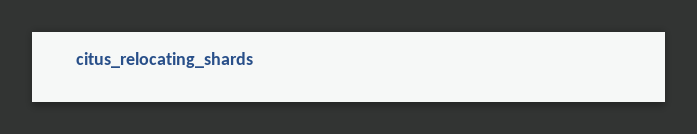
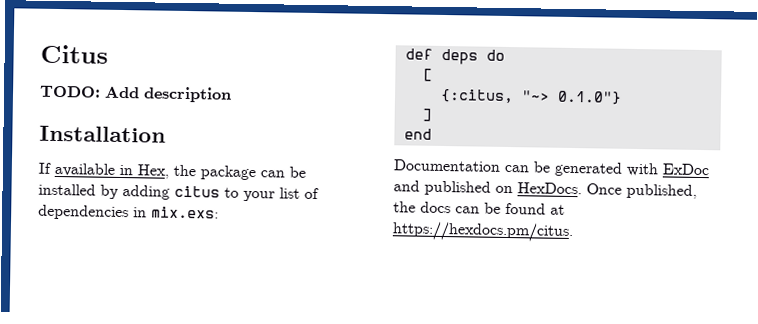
- citus_relocating_shards
+ Citus
+ TODO: Add description
+ Installation
+ If available in Hex, the package can be installed by adding citus to your list of dependencies in mix.exs:
+ def deps do
+ [
+ {:citus, "~> 0.1.0"}
+ ]
+ end
+ Documentation can be generated with ExDoc and published on HexDocs. Once published, the docs can be found at https://hexdocs.pm/citus.

